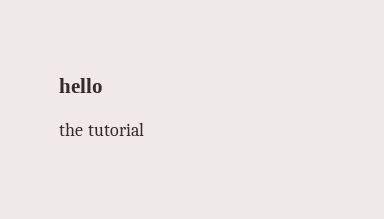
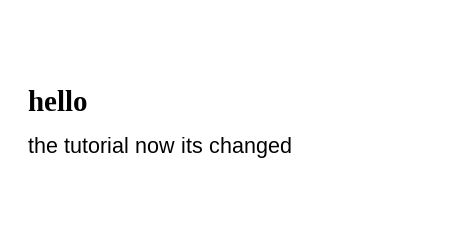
- the tutorial
+ the tutorial now its changed

